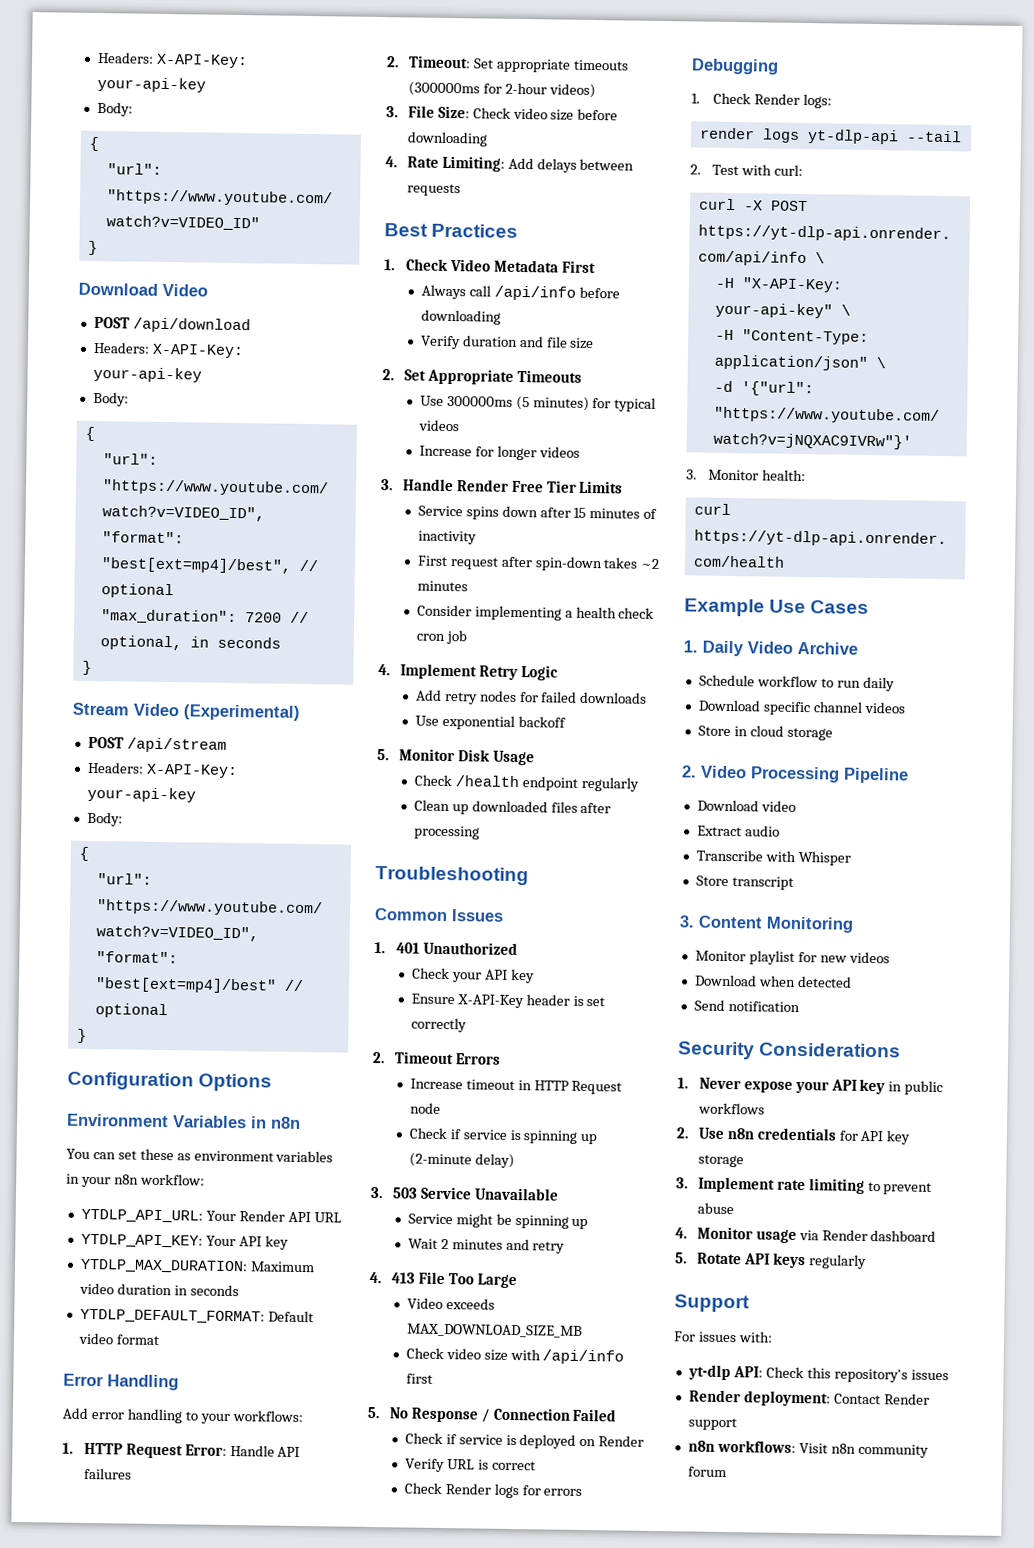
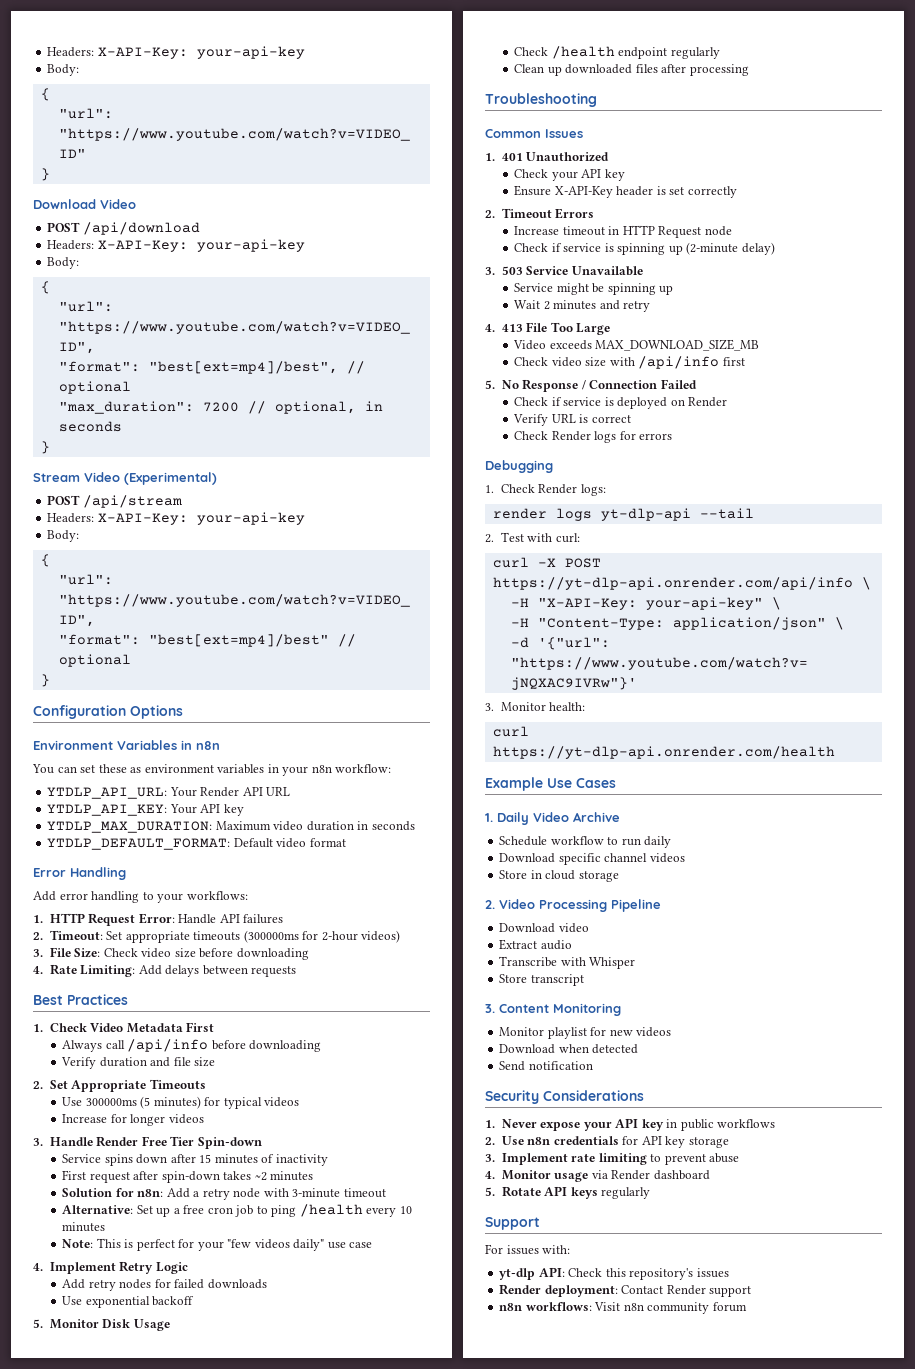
- 3. Handle Render Free Tier Limits
+ 3. Handle Render Free Tier Spin-down
- Consider implementing a health check cron job
+ Solution for n8n: Add a retry node with 3-minute timeout
+ Alternative: Set up a free cron job to ping /health every 10 minutes
+ Note: This is perfect for your "few videos daily" use case

